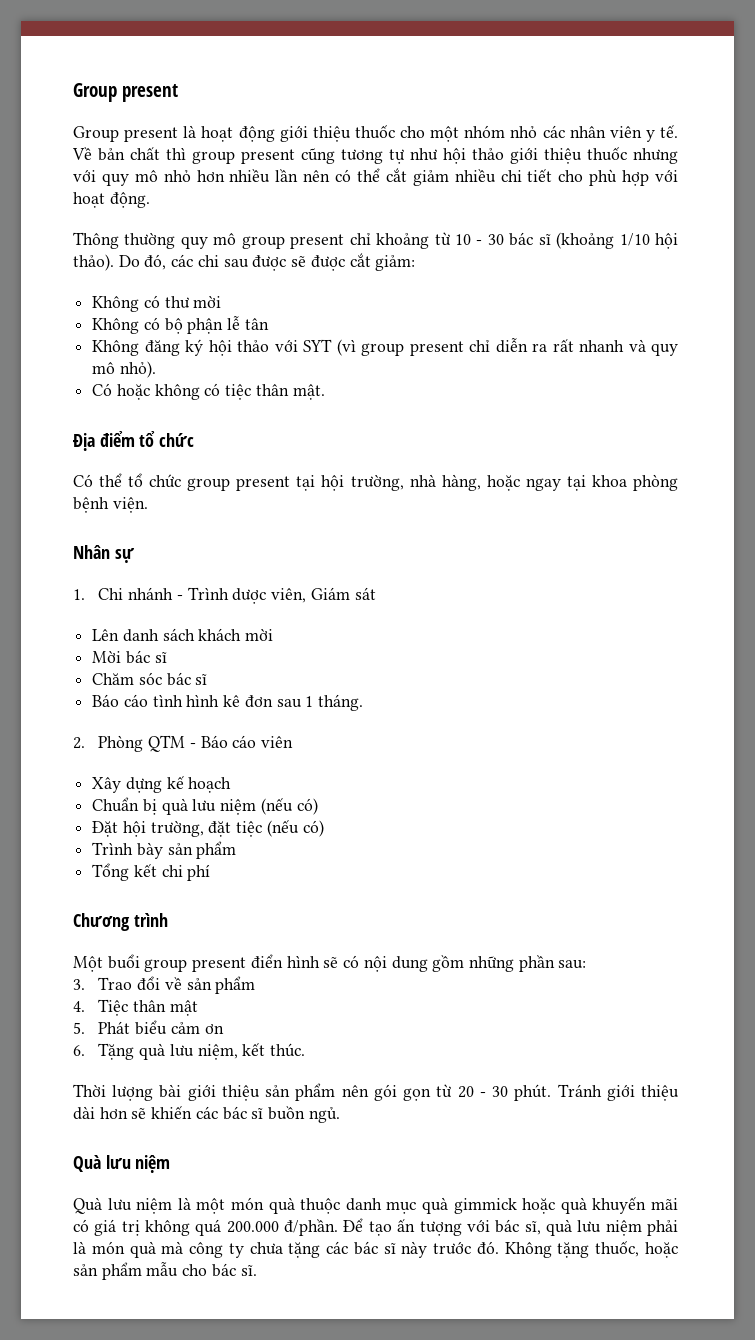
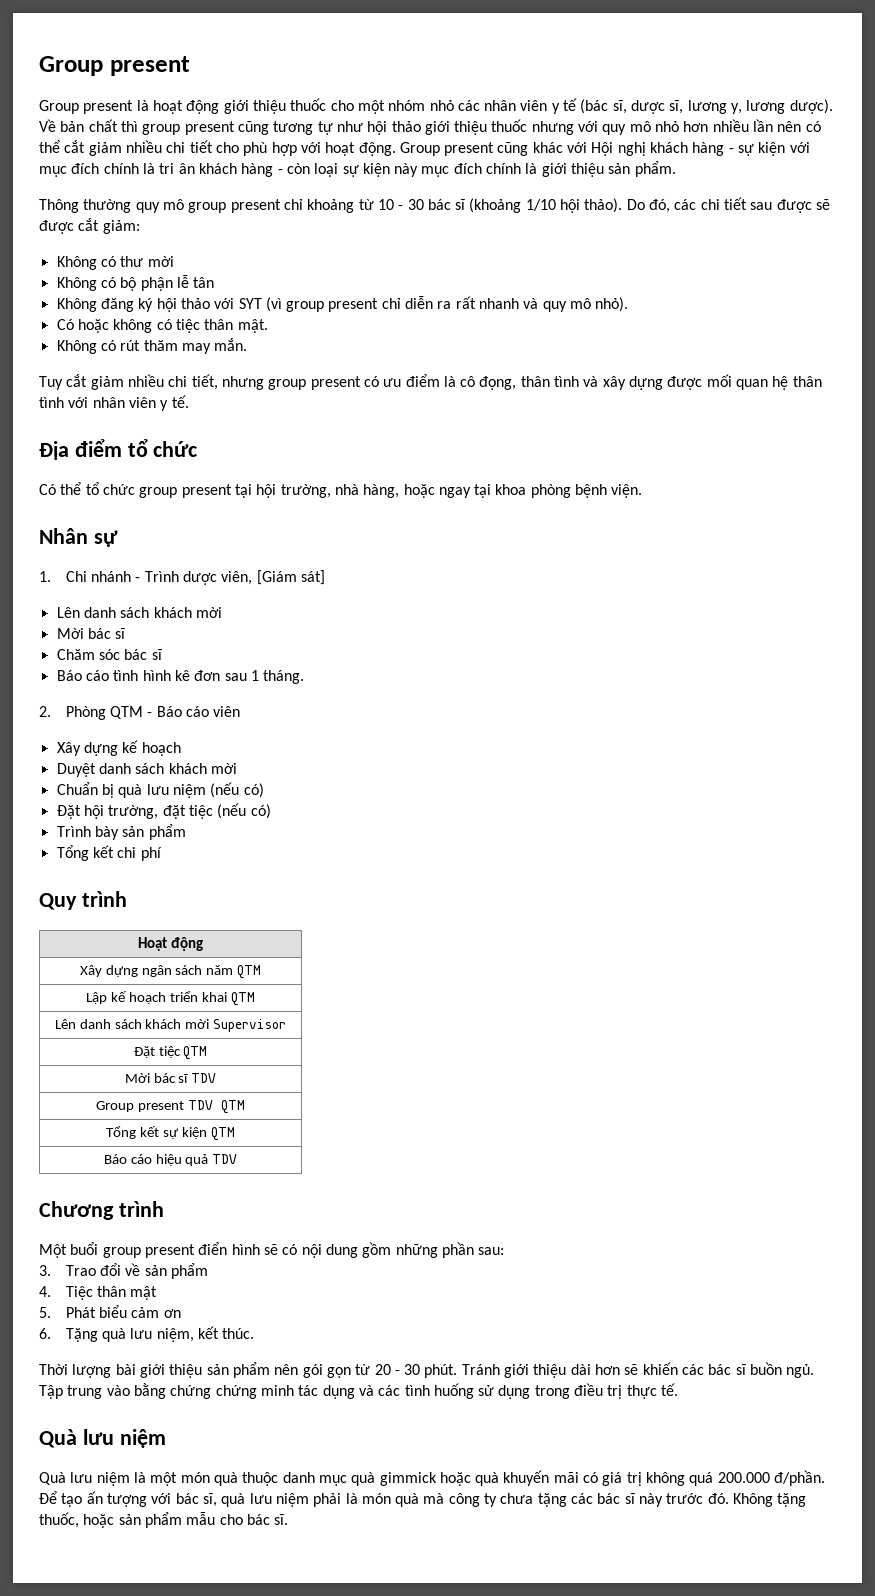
- Group present là hoạt động giới thiệu thuốc cho một nhóm nhỏ các nhân viên y tế.
+ Group present là hoạt động giới thiệu thuốc cho một nhóm nhỏ các nhân viên y tế (bác sĩ, dược sĩ, lương y, lương dược).
+ Group present cũng khác với Hội nghị khách hàng - sự kiện với mục đích chính là tri ân khách hàng - còn loại sự kiện này mục đích chính là giới thiệu sản phẩm.
- Do đó, các chi sau được sẽ được cắt giảm:
+ Do đó, các chi tiết sau được sẽ được cắt giảm:
+ Không có rút thăm may mắn.
+ Tuy cắt giảm nhiều chi tiết, nhưng group present có ưu điểm là cô đọng, thân tình và xây dựng được mối quan hệ thân tình với nhân viên y tế.
- 1. Chi nhánh - Trình dược viên, Giám sát
+ 1. Chi nhánh - Trình dược viên, [Giám sát]
+ Duyệt danh sách khách mời
+ Quy trình
+ Hoạt động
+ Xây dựng ngân sách năm QTM
+ Lập kế hoạch triển khai QTM
+ Lên danh sách khách mời Supervisor
+ Đặt tiệc QTM
+ Mời bác sĩ TDV
+ Group present TDV QTM
+ Tổng kết sự kiện QTM
+ Báo cáo hiệu quả TDV
+ Tập trung vào bằng chứng chứng minh tác dụng và các tình huống sử dụng trong điều trị thực tế.

